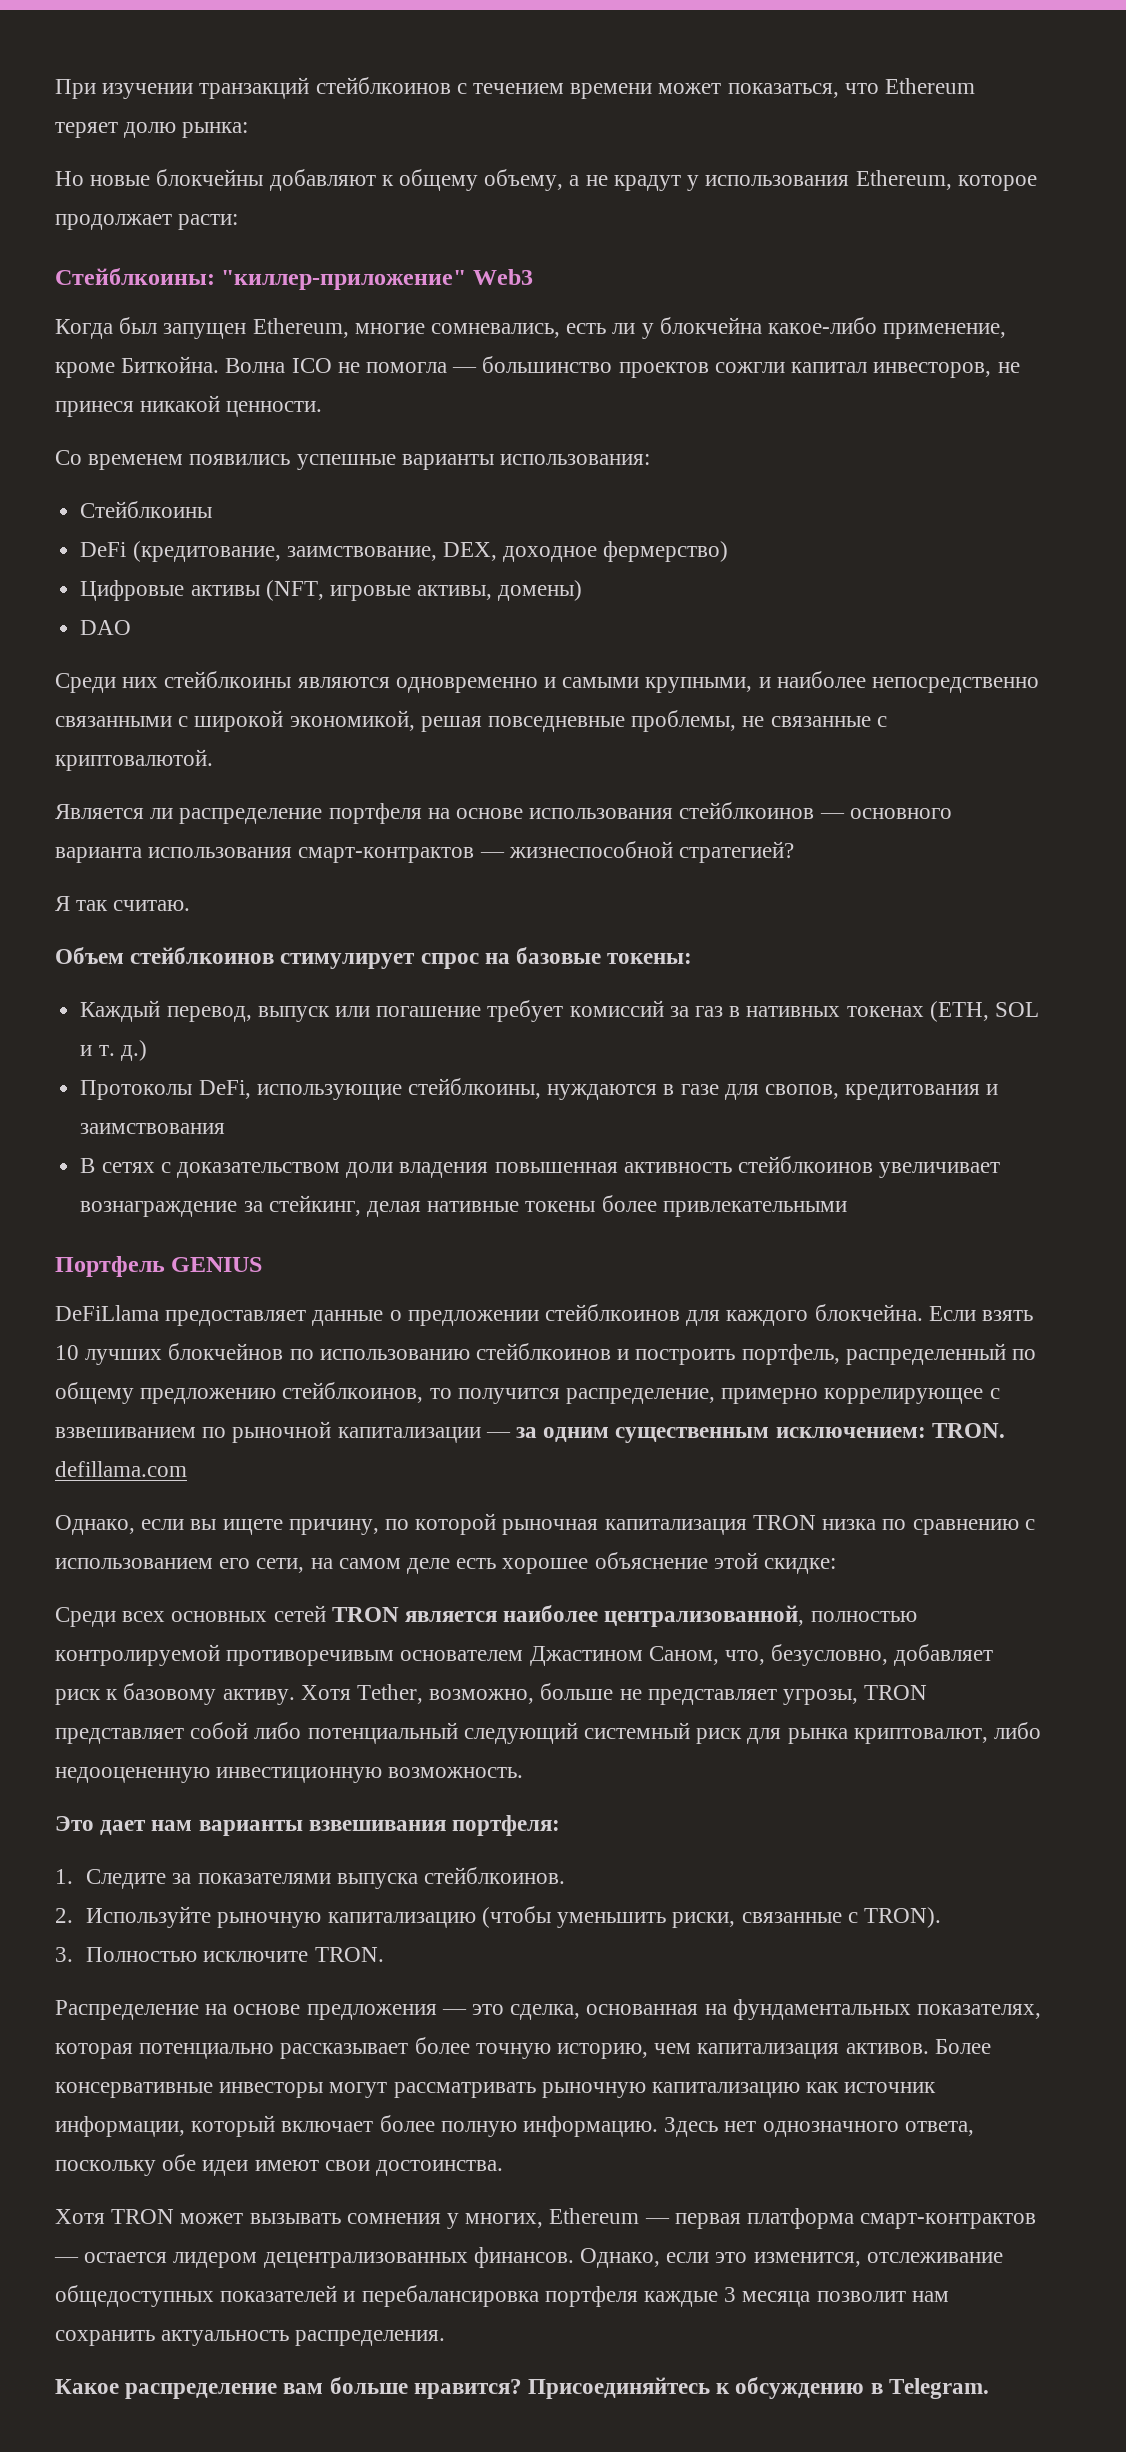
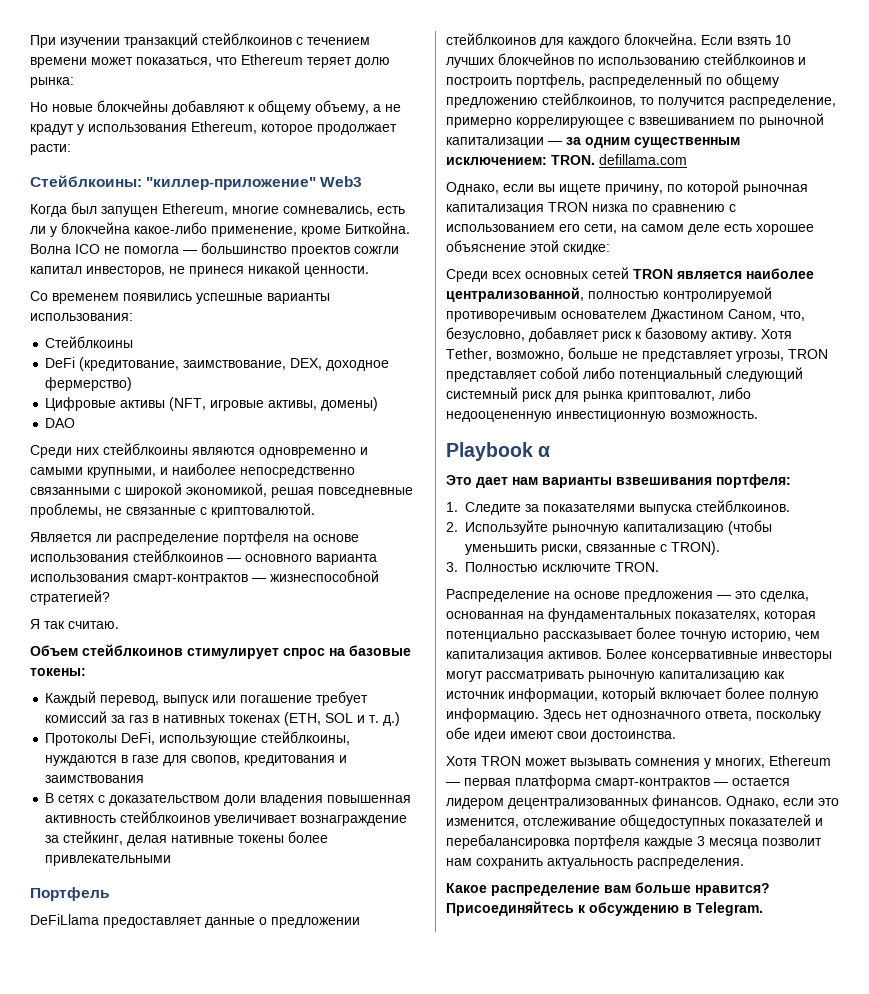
- Портфель GENIUS
+ Портфель
+ Playbook α

